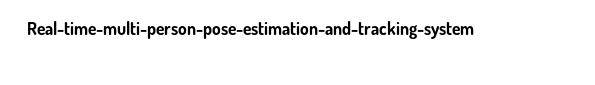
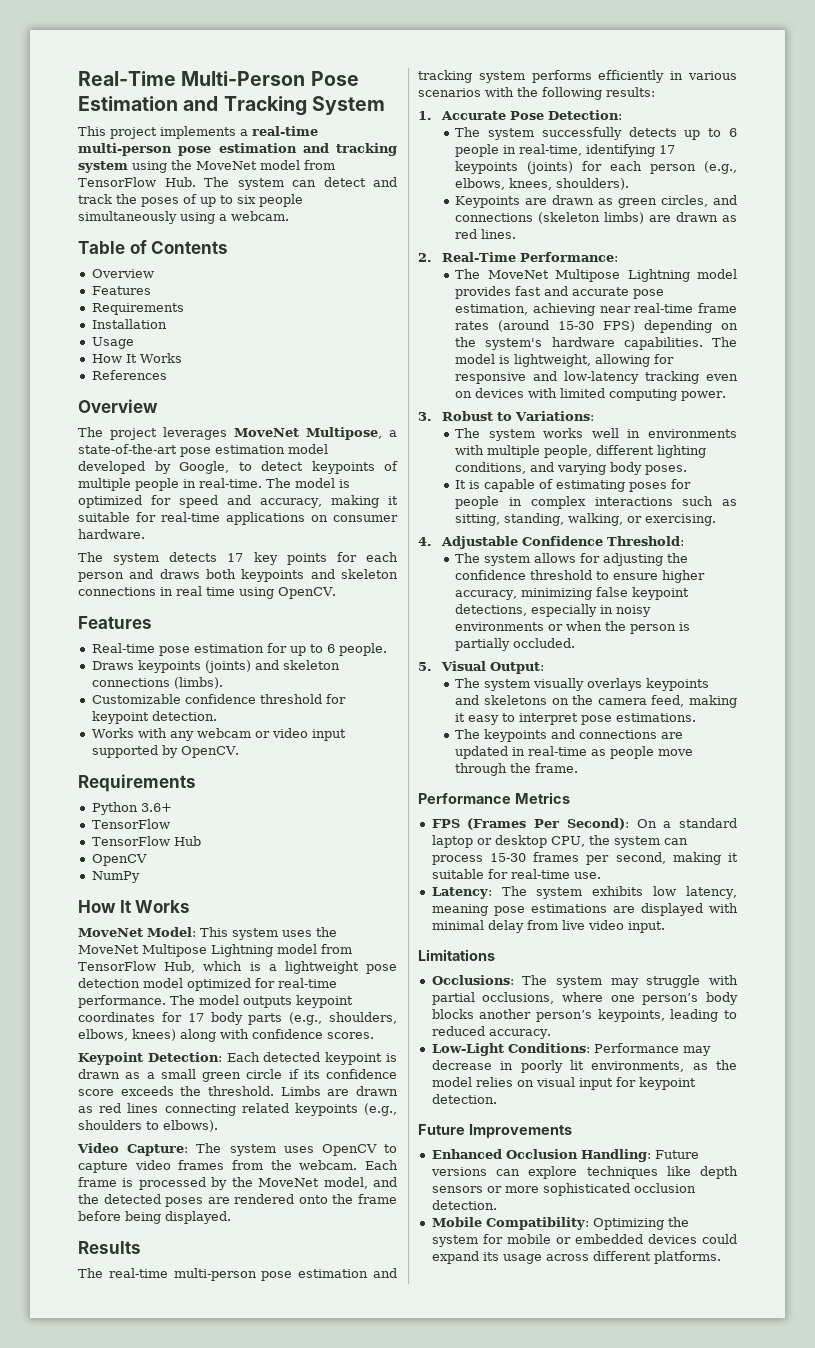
- Real-time-multi-person-pose-estimation-and-tracking-system
+ Real-Time Multi-Person Pose Estimation and Tracking System
+ This project implements a real-time multi-person pose estimation and tracking system using the MoveNet model from TensorFlow Hub. The system can detect and track the poses of up to six people simultaneously using a webcam.
+ Table of Contents
+ Overview
+ Features
+ Requirements
+ Installation
+ Usage
+ How It Works
+ References
+ Overview
+ The project leverages MoveNet Multipose, a state-of-the-art pose estimation model developed by Google, to detect keypoints of multiple people in real-time. The model is optimized for speed and accuracy, making it suitable for real-time applications on consumer hardware.
+ The system detects 17 key points for each person and draws both keypoints and skeleton connections in real time using OpenCV.
+ Features
+ Real-time pose estimation for up to 6 people.
+ Draws keypoints (joints) and skeleton connections (limbs).
+ Customizable confidence threshold for keypoint detection.
+ Works with any webcam or video input supported by OpenCV.
+ Requirements
+ Python 3.6+
+ TensorFlow
+ TensorFlow Hub
+ OpenCV
+ NumPy
+ How It Works
+ MoveNet Model: This system uses the MoveNet Multipose Lightning model from TensorFlow Hub, which is a lightweight pose detection model optimized for real-time performance. The model outputs keypoint coordinates for 17 body parts (e.g., shoulders, elbows, knees) along with confidence scores.
+ Keypoint Detection: Each detected keypoint is drawn as a small green circle if its confidence score exceeds the threshold. Limbs are drawn as red lines connecting related keypoints (e.g., shoulders to elbows).
+ Video Capture: The system uses OpenCV to capture video frames from the webcam. Each frame is processed by the MoveNet model, and the detected poses are rendered onto the frame before being displayed.
+ Results
+ The real-time multi-person pose estimation and tracking system performs efficiently in various scenarios with the following results:
+ 1. Accurate Pose Detection:
+ The system successfully detects up to 6 people in real-time, identifying 17 keypoints (joints) for each person (e.g., elbows, knees, shoulders).
+ Keypoints are drawn as green circles, and connections (skeleton limbs) are drawn as red lines.
+ 2. Real-Time Performance:
+ The MoveNet Multipose Lightning model provides fast and accurate pose estimation, achieving near real-time frame rates (around 15-30 FPS) depending on the system's hardware capabilities. The model is lightweight, allowing for responsive and low-latency tracking even on devices with limited computing power.
+ 3. Robust to Variations:
+ The system works well in environments with multiple people, different lighting conditions, and varying body poses.
+ It is capable of estimating poses for people in complex interactions such as sitting, standing, walking, or exercising.
+ 4. Adjustable Confidence Threshold:
+ The system allows for adjusting the confidence threshold to ensure higher accuracy, minimizing false keypoint detections, especially in noisy environments or when the person is partially occluded.
+ 5. Visual Output:
+ The system visually overlays keypoints and skeletons on the camera feed, making it easy to interpret pose estimations.
+ The keypoints and connections are updated in real-time as people move through the frame.
+ Performance Metrics
+ FPS (Frames Per Second): On a standard laptop or desktop CPU, the system can process 15-30 frames per second, making it suitable for real-time use.
+ Latency: The system exhibits low latency, meaning pose estimations are displayed with minimal delay from live video input.
+ Limitations
+ Occlusions: The system may struggle with partial occlusions, where one person’s body blocks another person’s keypoints, leading to reduced accuracy.
+ Low-Light Conditions: Performance may decrease in poorly lit environments, as the model relies on visual input for keypoint detection.
+ Future Improvements
+ Enhanced Occlusion Handling: Future versions can explore techniques like depth sensors or more sophisticated occlusion detection.
+ Mobile Compatibility: Optimizing the system for mobile or embedded devices could expand its usage across different platforms.

